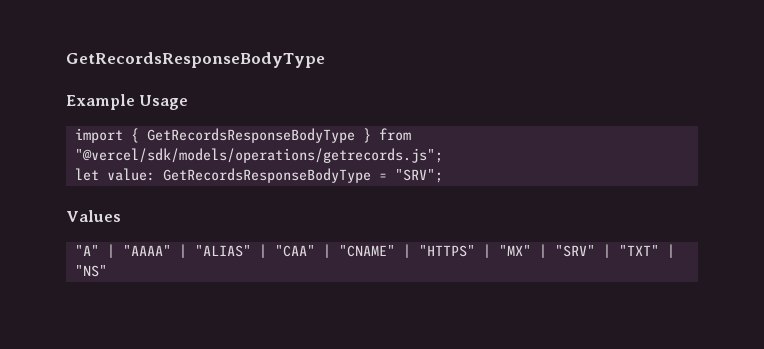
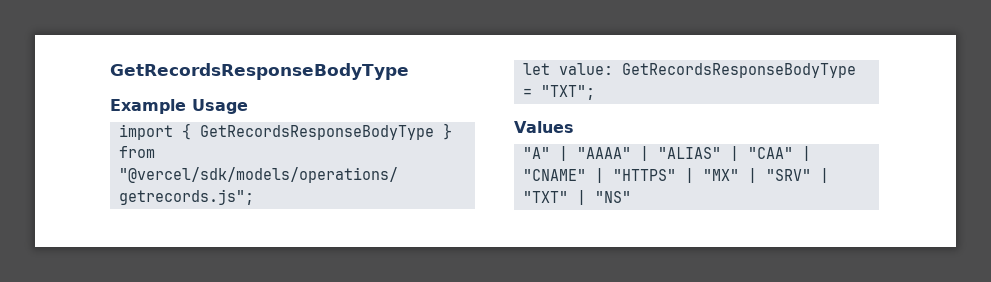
- let value: GetRecordsResponseBodyType = "SRV";
+ let value: GetRecordsResponseBodyType = "TXT";

